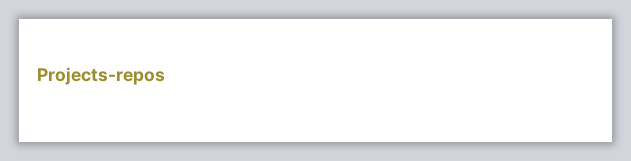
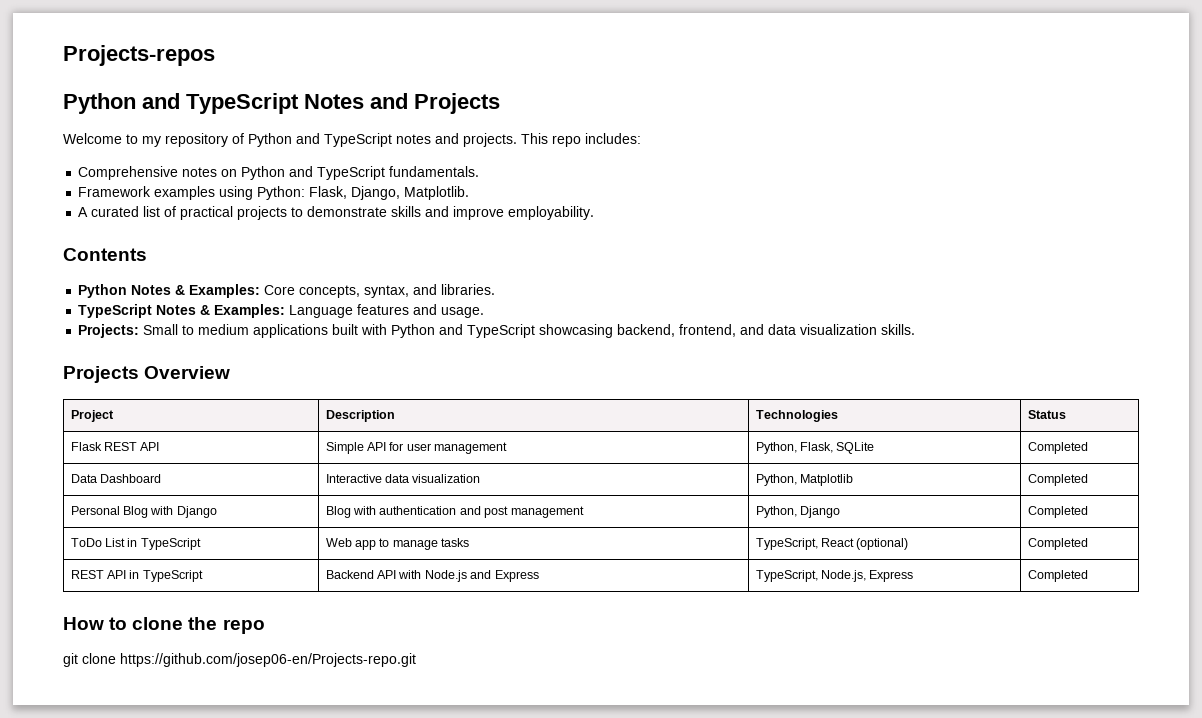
+ Python and TypeScript Notes and Projects
+ Welcome to my repository of Python and TypeScript notes and projects. This repo includes:
+ Comprehensive notes on Python and TypeScript fundamentals.
+ Framework examples using Python: Flask, Django, Matplotlib.
+ A curated list of practical projects to demonstrate skills and improve employability.
+ Contents
+ Python Notes & Examples: Core concepts, syntax, and libraries.
+ TypeScript Notes & Examples: Language features and usage.
+ Projects: Small to medium applications built with Python and TypeScript showcasing backend, frontend, and data visualization skills.
+ Projects Overview
+ Project | Description | Technologies | Status
+ Flask REST API | Simple API for user management | Python, Flask, SQLite | Completed
+ Data Dashboard | Interactive data visualization | Python, Matplotlib | Completed
+ Personal Blog with Django | Blog with authentication and post management | Python, Django | Completed
+ ToDo List in TypeScript | Web app to manage tasks | TypeScript, React (optional) | Completed
+ REST API in TypeScript | Backend API with Node.js and Express | TypeScript, Node.js, Express | Completed
+ How to clone the repo
+ git clone https://github.com/josep06-en/Projects-repo.git

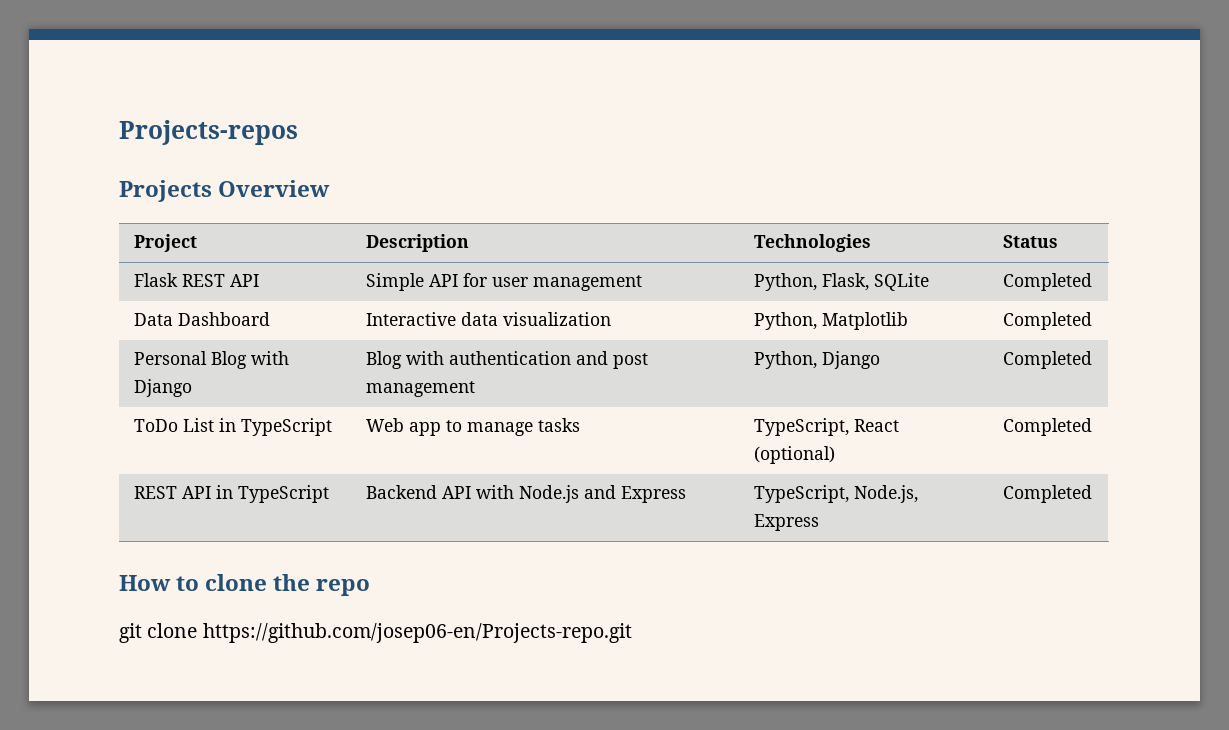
- Python and TypeScript Notes and Projects
- Welcome to my repository of Python and TypeScript notes and projects. This repo includes:
- Comprehensive notes on Python and TypeScript fundamentals.
- Framework examples using Python: Flask, Django, Matplotlib.
- A curated list of practical projects to demonstrate skills and improve employability.
- Contents
- Python Notes & Examples: Core concepts, syntax, and libraries.
- TypeScript Notes & Examples: Language features and usage.
- Projects: Small to medium applications built with Python and TypeScript showcasing backend, frontend, and data visualization skills.

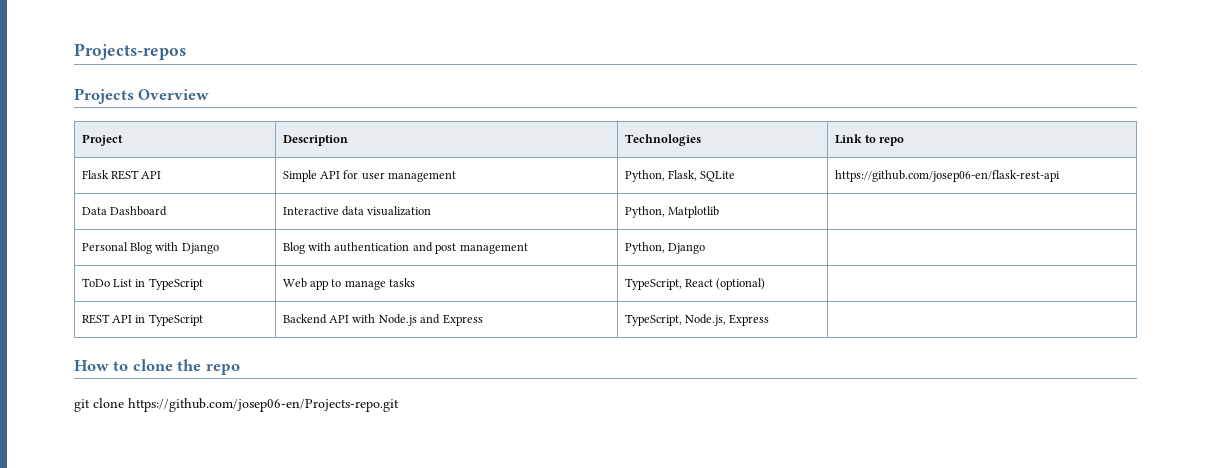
- Project | Description | Technologies | Status
+ Project | Description | Technologies | Link to repo
- Flask REST API | Simple API for user management | Python, Flask, SQLite | Completed
+ Flask REST API | Simple API for user management | Python, Flask, SQLite | https://github.com/josep06-en/flask-rest-api
- Data Dashboard | Interactive data visualization | Python, Matplotlib | Completed
+ Data Dashboard | Interactive data visualization | Python, Matplotlib |
- Personal Blog with Django | Blog with authentication and post management | Python, Django | Completed
+ Personal Blog with Django | Blog with authentication and post management | Python, Django |
- ToDo List in TypeScript | Web app to manage tasks | TypeScript, React (optional) | Completed
+ ToDo List in TypeScript | Web app to manage tasks | TypeScript, React (optional) |
- REST API in TypeScript | Backend API with Node.js and Express | TypeScript, Node.js, Express | Completed
+ REST API in TypeScript | Backend API with Node.js and Express | TypeScript, Node.js, Express |

